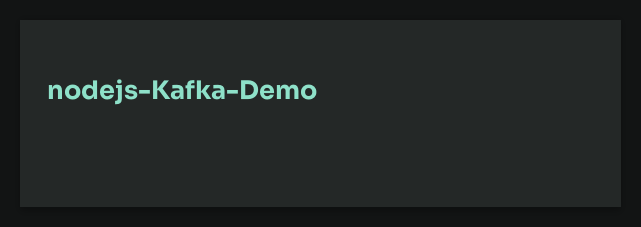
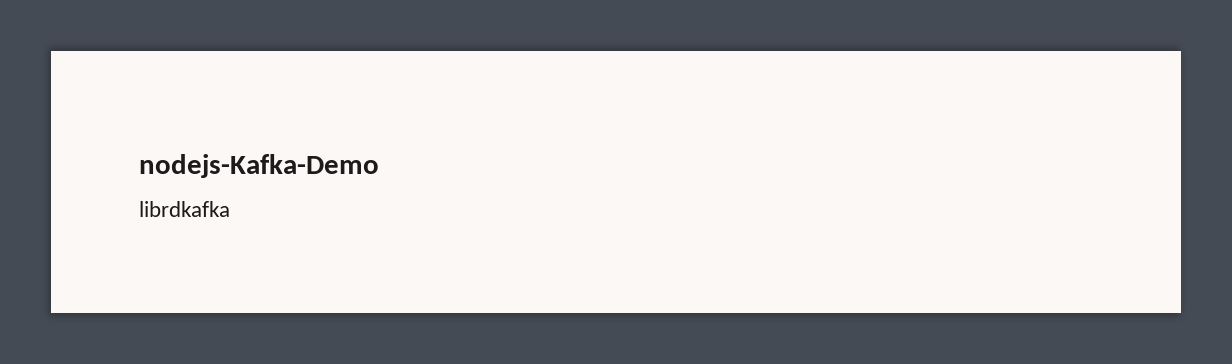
+ librdkafka

